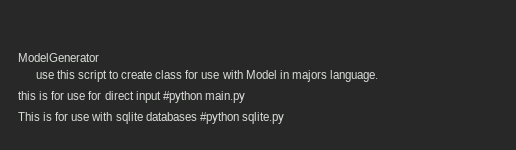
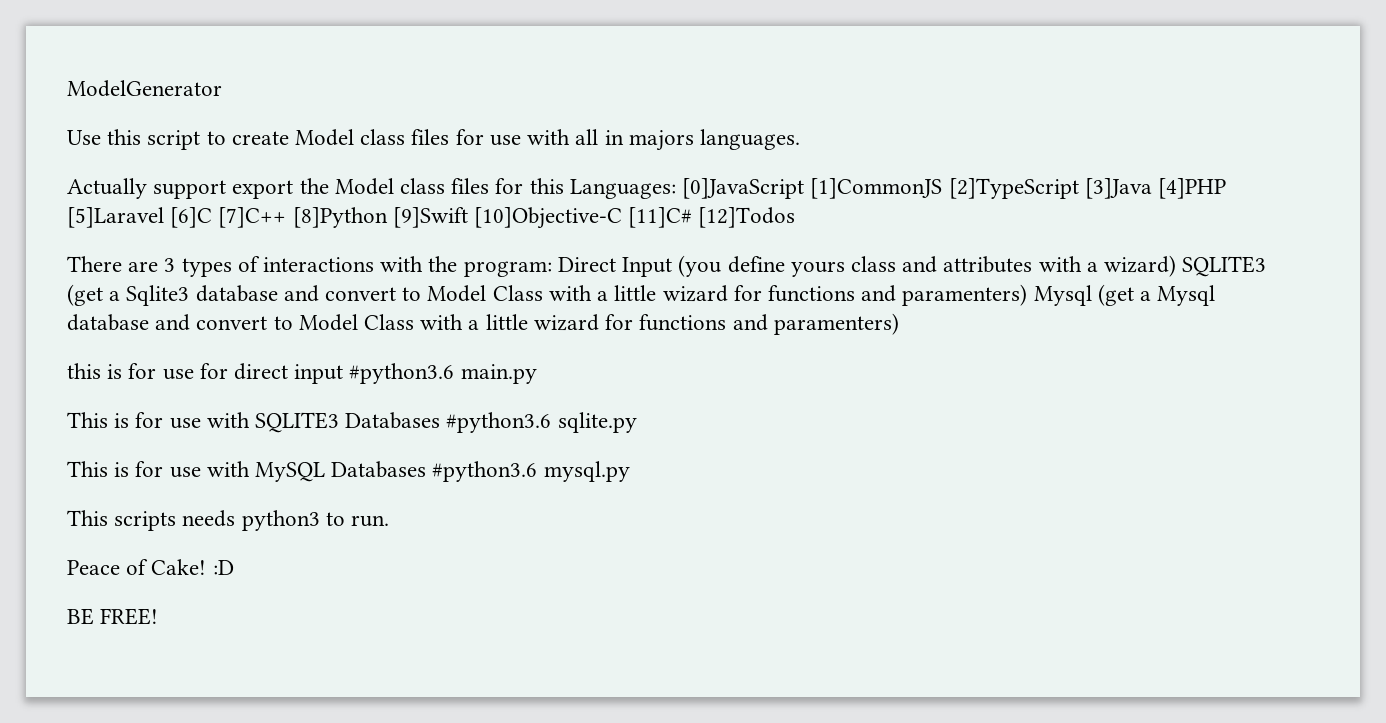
- use this script to create class for use with Model in majors language.
+ Use this script to create Model class files for use with all in majors languages.
+ Actually support export the Model class files for this Languages: [0]JavaScript [1]CommonJS [2]TypeScript [3]Java [4]PHP [5]Laravel [6]C [7]C++ [8]Python [9]Swift [10]Objective-C [11]C# [12]Todos
+ There are 3 types of interactions with the program: Direct Input (you define yours class and attributes with a wizard) SQLITE3 (get a Sqlite3 database and convert to Model Class with a little wizard for functions and paramenters) Mysql (get a Mysql database and convert to Model Class with a little wizard for functions and paramenters)
- this is for use for direct input #python main.py
+ this is for use for direct input #python3.6 main.py
- This is for use with sqlite databases #python sqlite.py
+ This is for use with SQLITE3 Databases #python3.6 sqlite.py
+ This is for use with MySQL Databases #python3.6 mysql.py
+ This scripts needs python3 to run.
+ Peace of Cake! :D
+ BE FREE!

